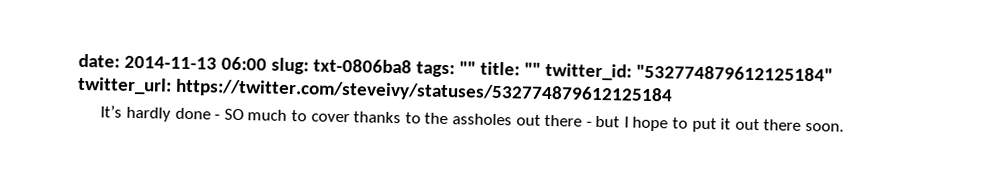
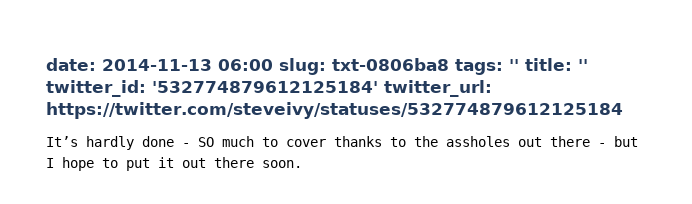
- date: 2014-11-13 06:00 slug: txt-0806ba8 tags: "" title: "" twitter_id: "532774879612125184" twitter_url: https://twitter.com/steveivy/statuses/532774879612125184
+ date: 2014-11-13 06:00 slug: txt-0806ba8 tags: '' title: '' twitter_id: '532774879612125184' twitter_url: https://twitter.com/steveivy/statuses/532774879612125184

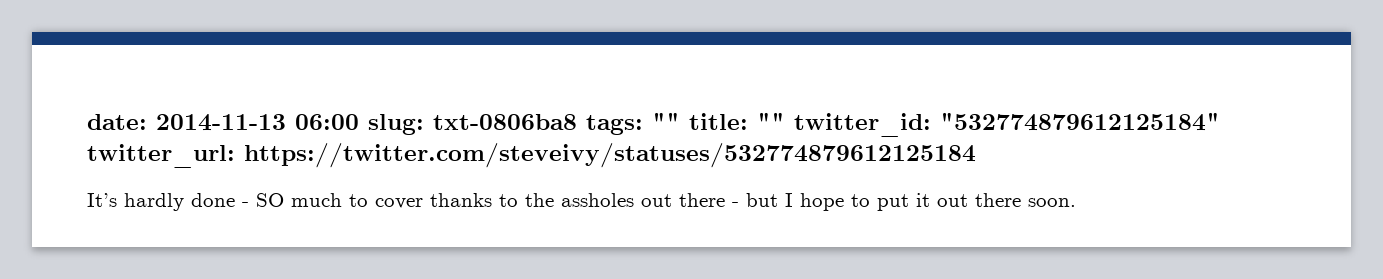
- date: 2014-11-13 06:00 slug: txt-0806ba8 tags: '' title: '' twitter_id: '532774879612125184' twitter_url: https://twitter.com/steveivy/statuses/532774879612125184
+ date: 2014-11-13 06:00 slug: txt-0806ba8 tags: "" title: "" twitter_id: "532774879612125184" twitter_url: https://twitter.com/steveivy/statuses/532774879612125184

